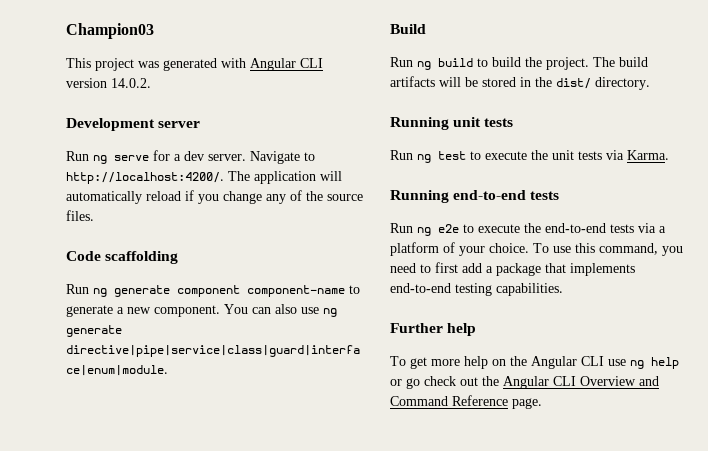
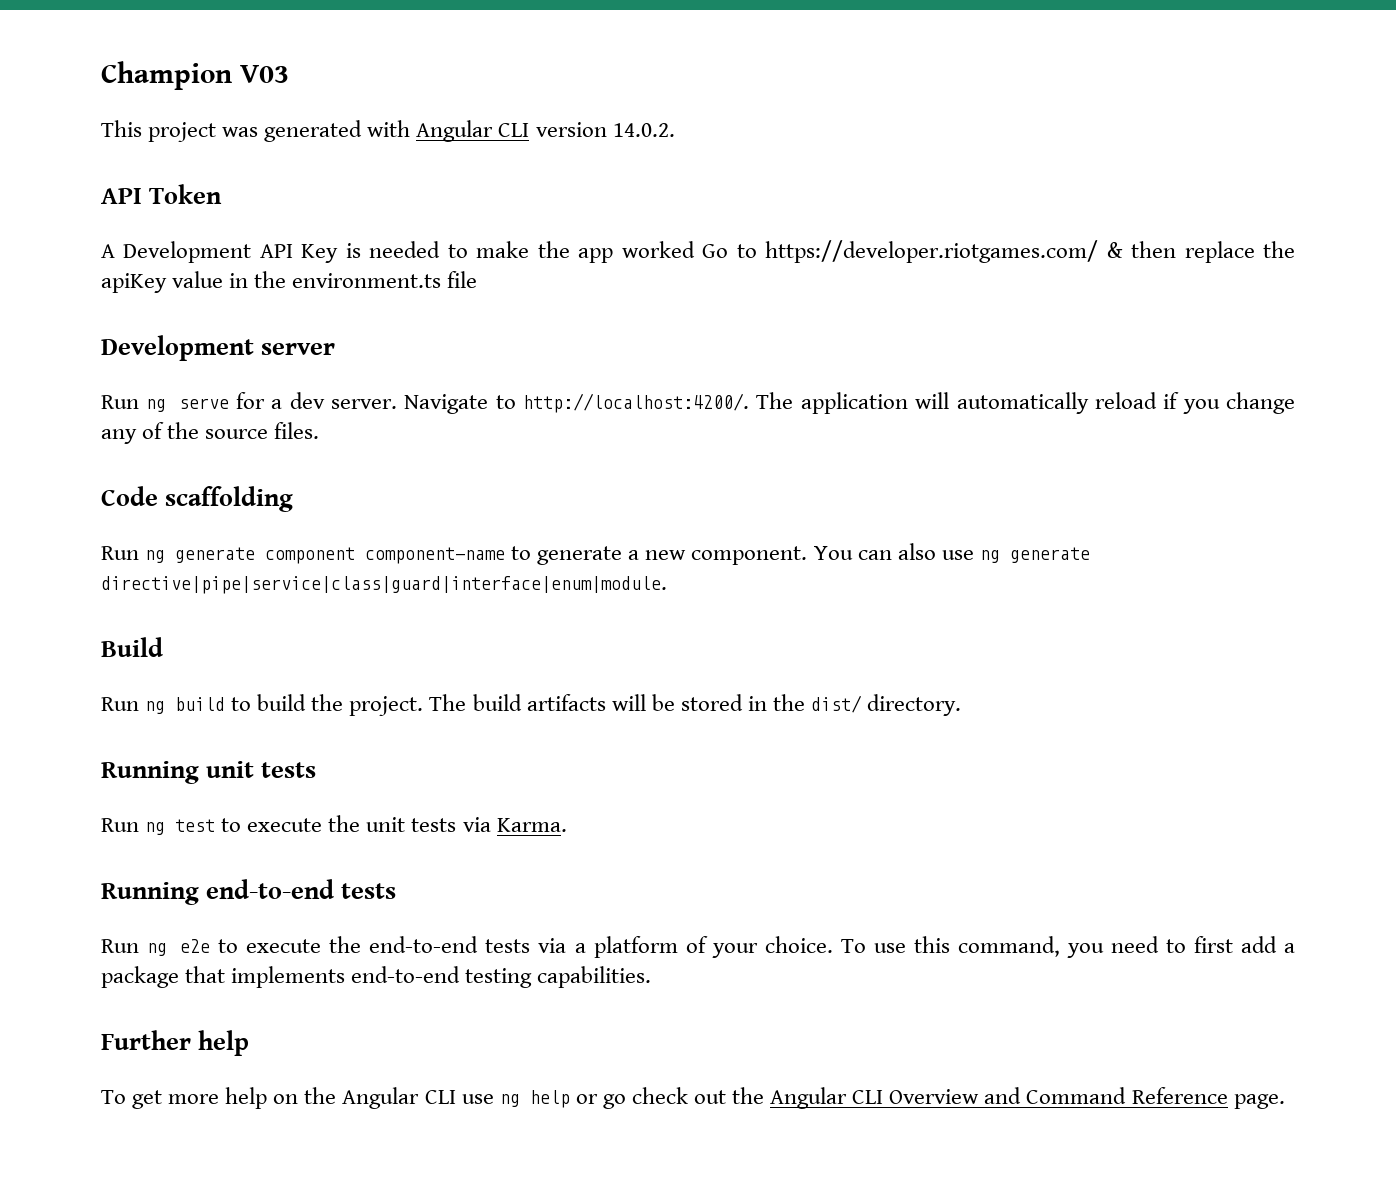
- Champion03
+ Champion V03
+ API Token
+ A Development API Key is needed to make the app worked Go to https://developer.riotgames.com/ & then replace the apiKey value in the environment.ts file

